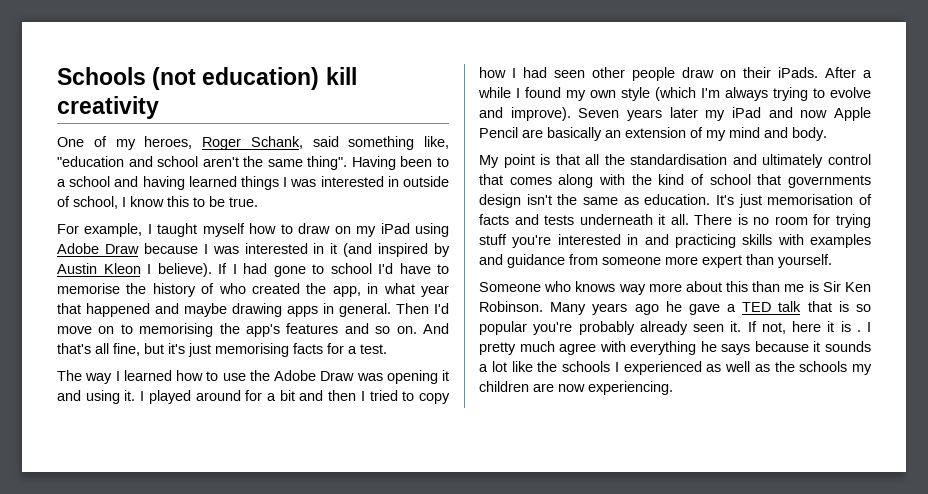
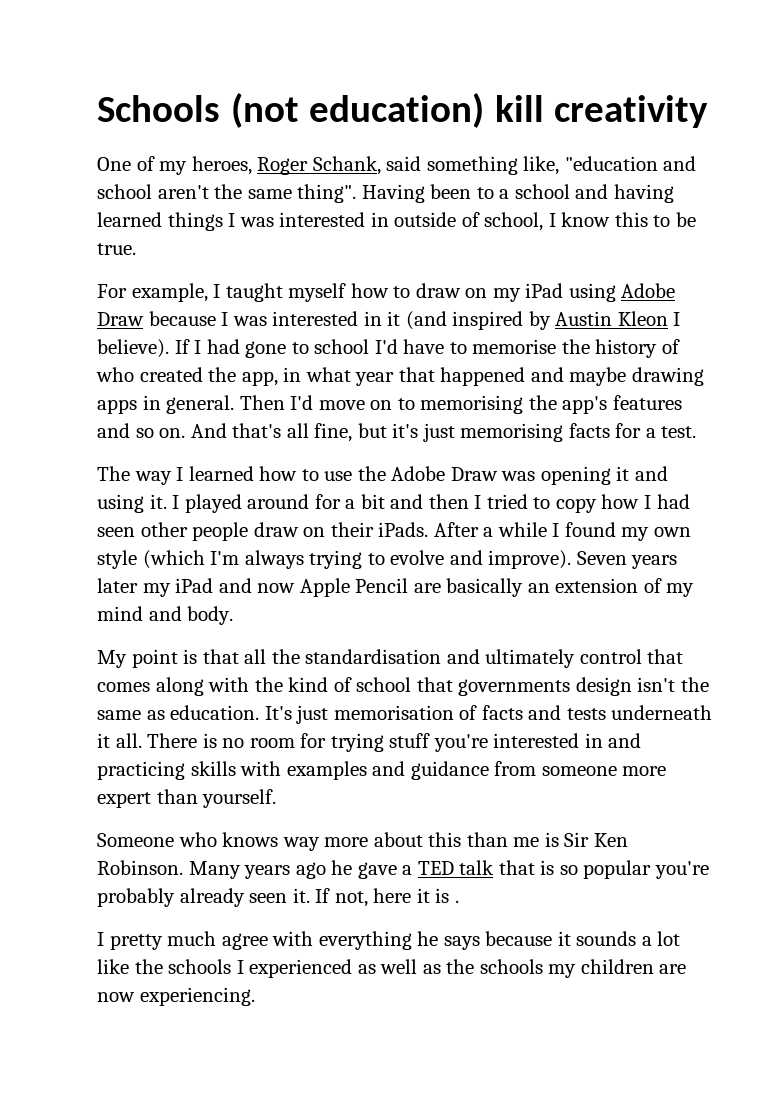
- If not, here it is . I pretty much agree with everything he says because it sounds a lot like the schools I experienced as well as the schools my children are now experiencing.
+ If not, here it is .
+ I pretty much agree with everything he says because it sounds a lot like the schools I experienced as well as the schools my children are now experiencing.

